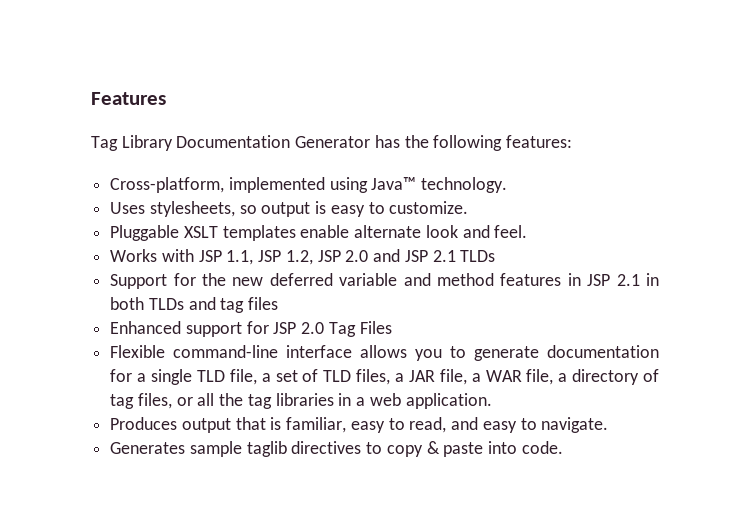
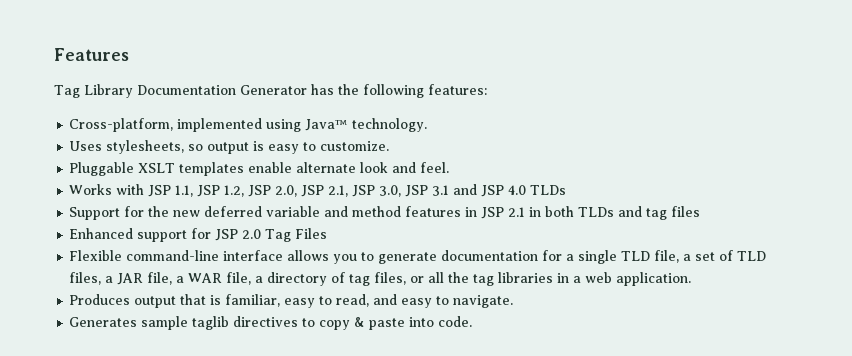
- Works with JSP 1.1, JSP 1.2, JSP 2.0 and JSP 2.1 TLDs
+ Works with JSP 1.1, JSP 1.2, JSP 2.0, JSP 2.1, JSP 3.0, JSP 3.1 and JSP 4.0 TLDs

